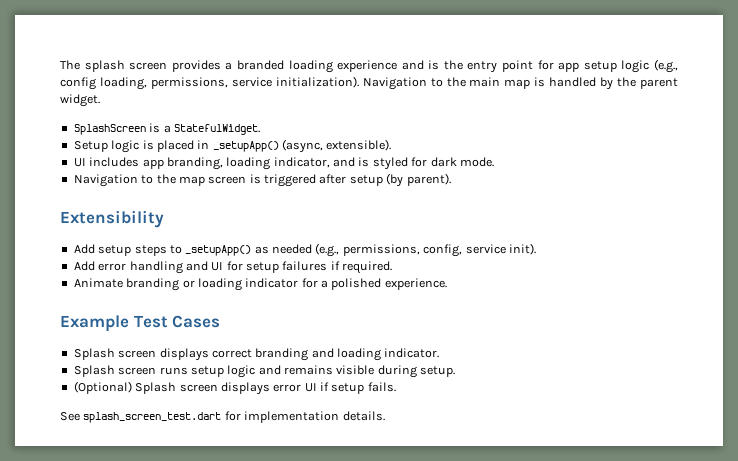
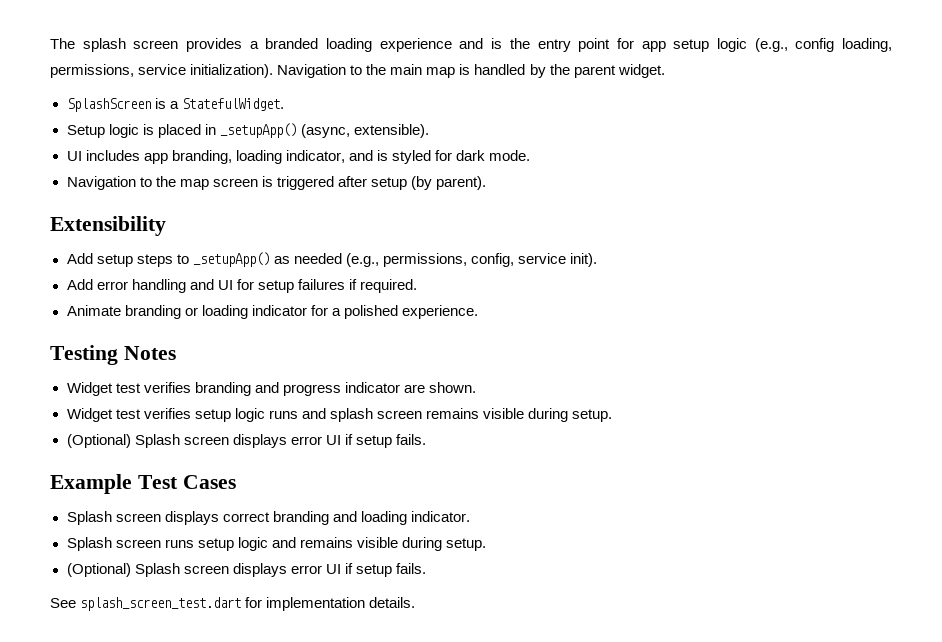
+ Testing Notes
+ Widget test verifies branding and progress indicator are shown.
+ Widget test verifies setup logic runs and splash screen remains visible during setup.
+ (Optional) Splash screen displays error UI if setup fails.

